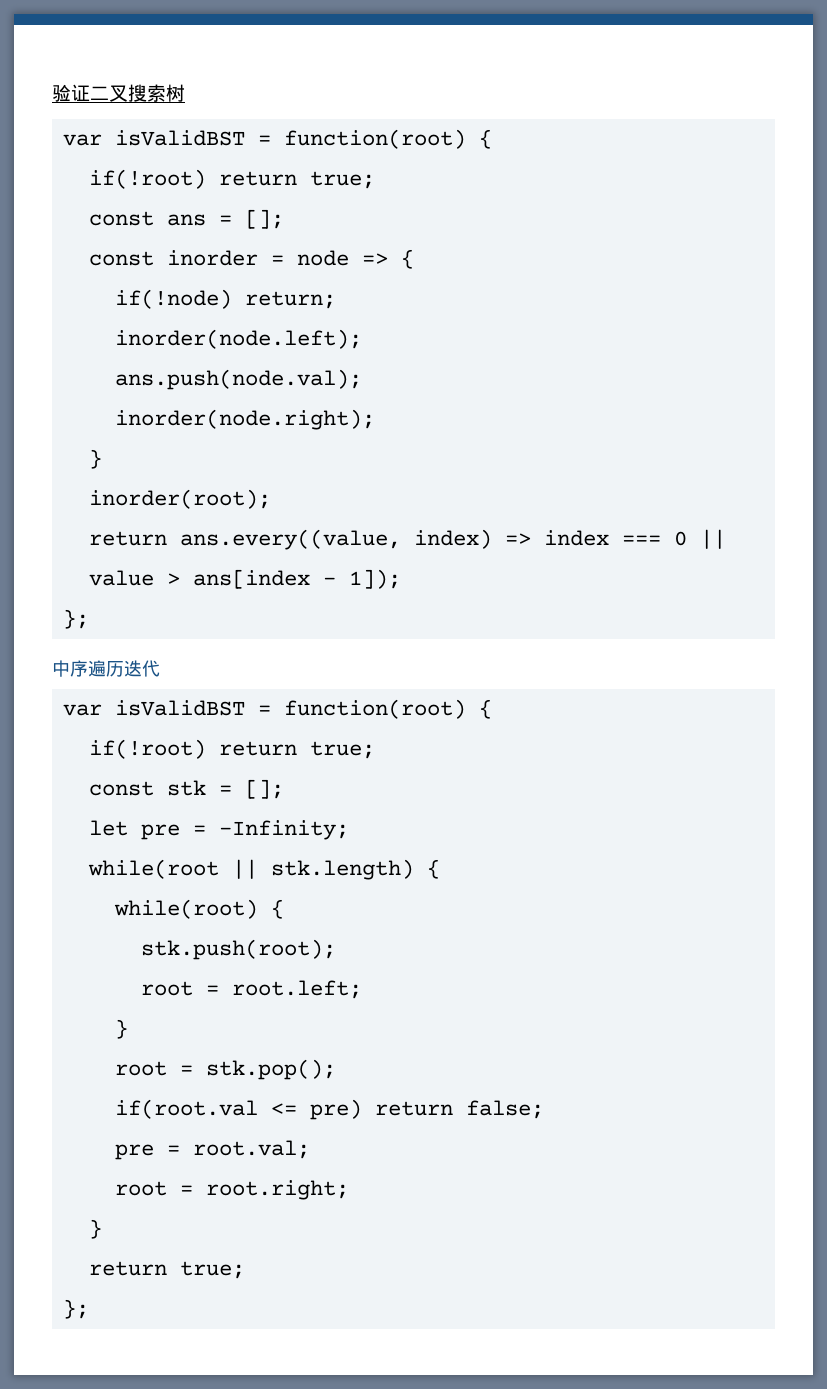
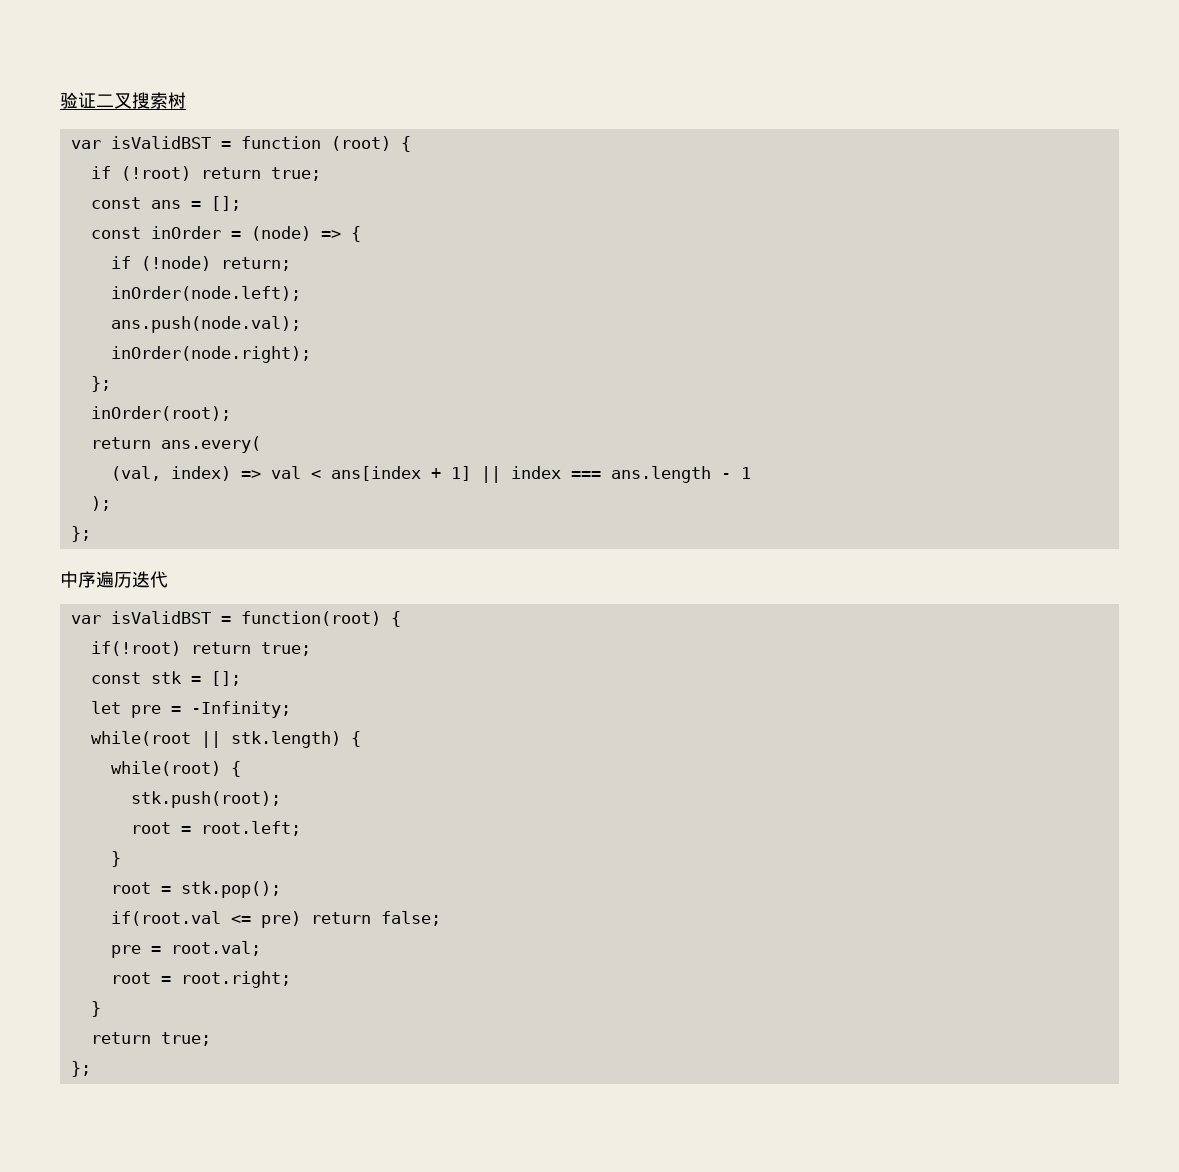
  验证二叉搜索树
- var isValidBST = function(root) {
- if(!root) return true;
+ var isValidBST = function (root) {
+ if (!root) return true;
- const inorder = node => {
+ const inOrder = (node) => {
- if(!node) return;
+ if (!node) return;
- inorder(node.left);
+ inOrder(node.left);
- inorder(node.right);
- }
- inorder(root);
- return ans.every((value, index) => index === 0 || value > ans[index - 1]);
+ inOrder(node.right);
+ };
+ inOrder(root);
+ return ans.every(
+ (val, index) => val < ans[index + 1] || index === ans.length - 1
+ );

